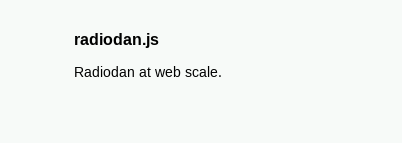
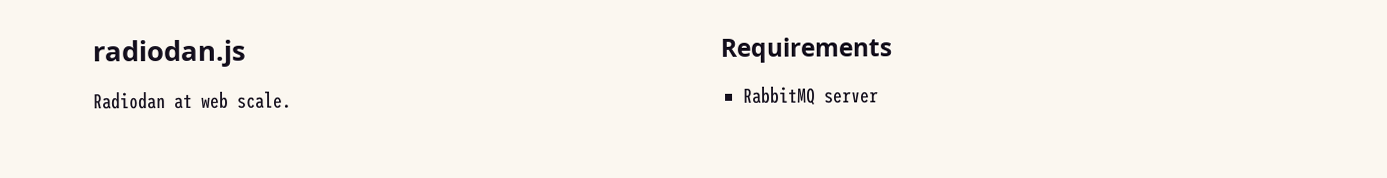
+ Requirements
+ RabbitMQ server

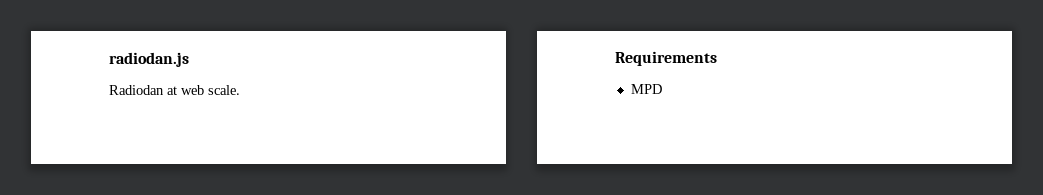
- RabbitMQ server
+ MPD

